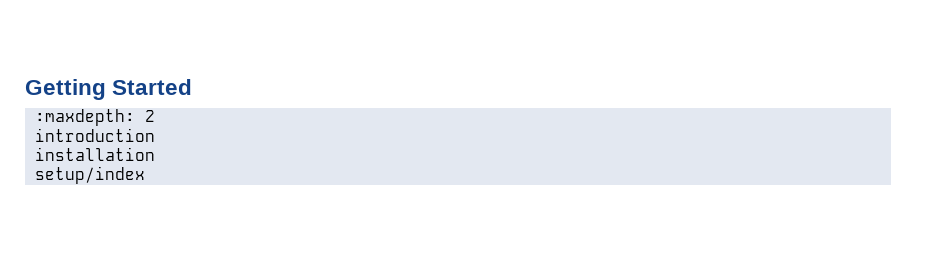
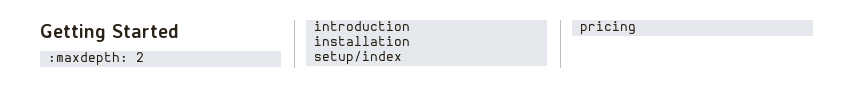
+ pricing

